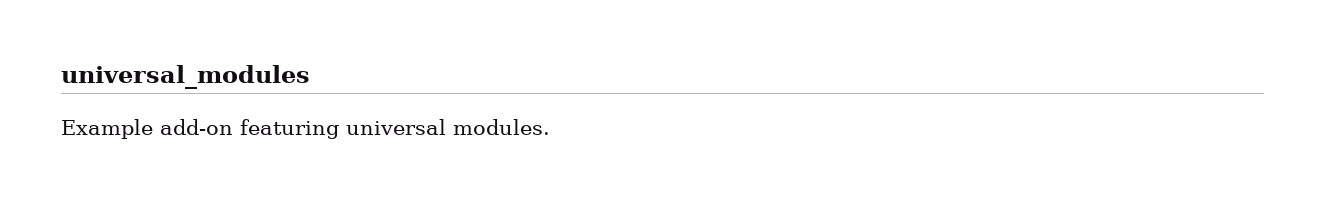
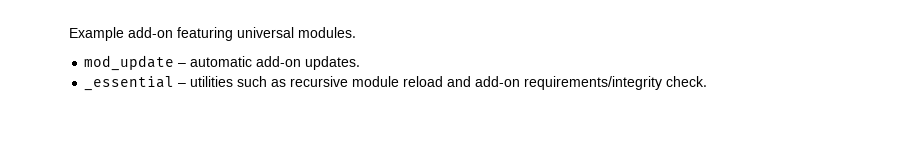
- universal_modules
+ mod_update – automatic add-on updates.
+ _essential – utilities such as recursive module reload and add-on requirements/integrity check.

